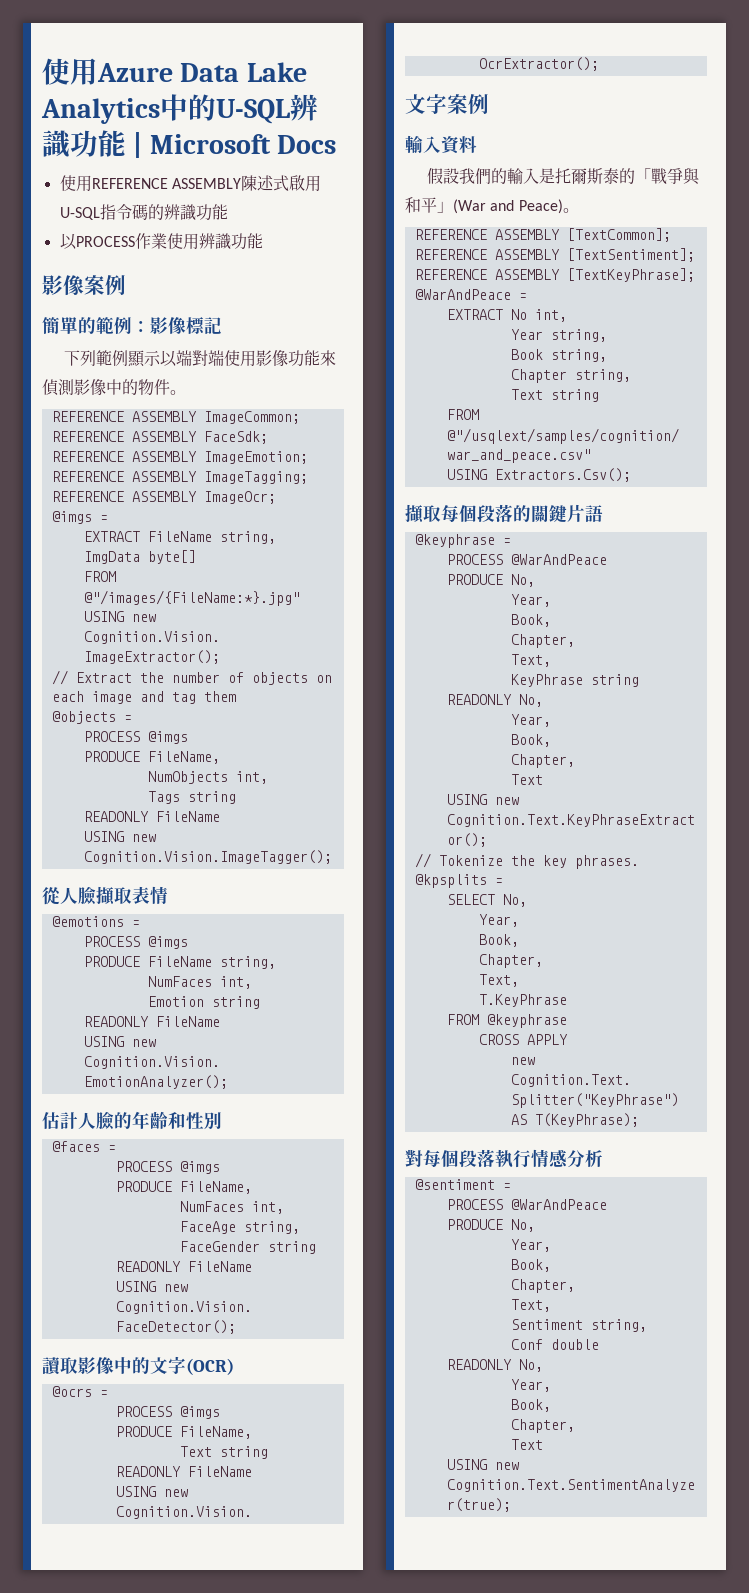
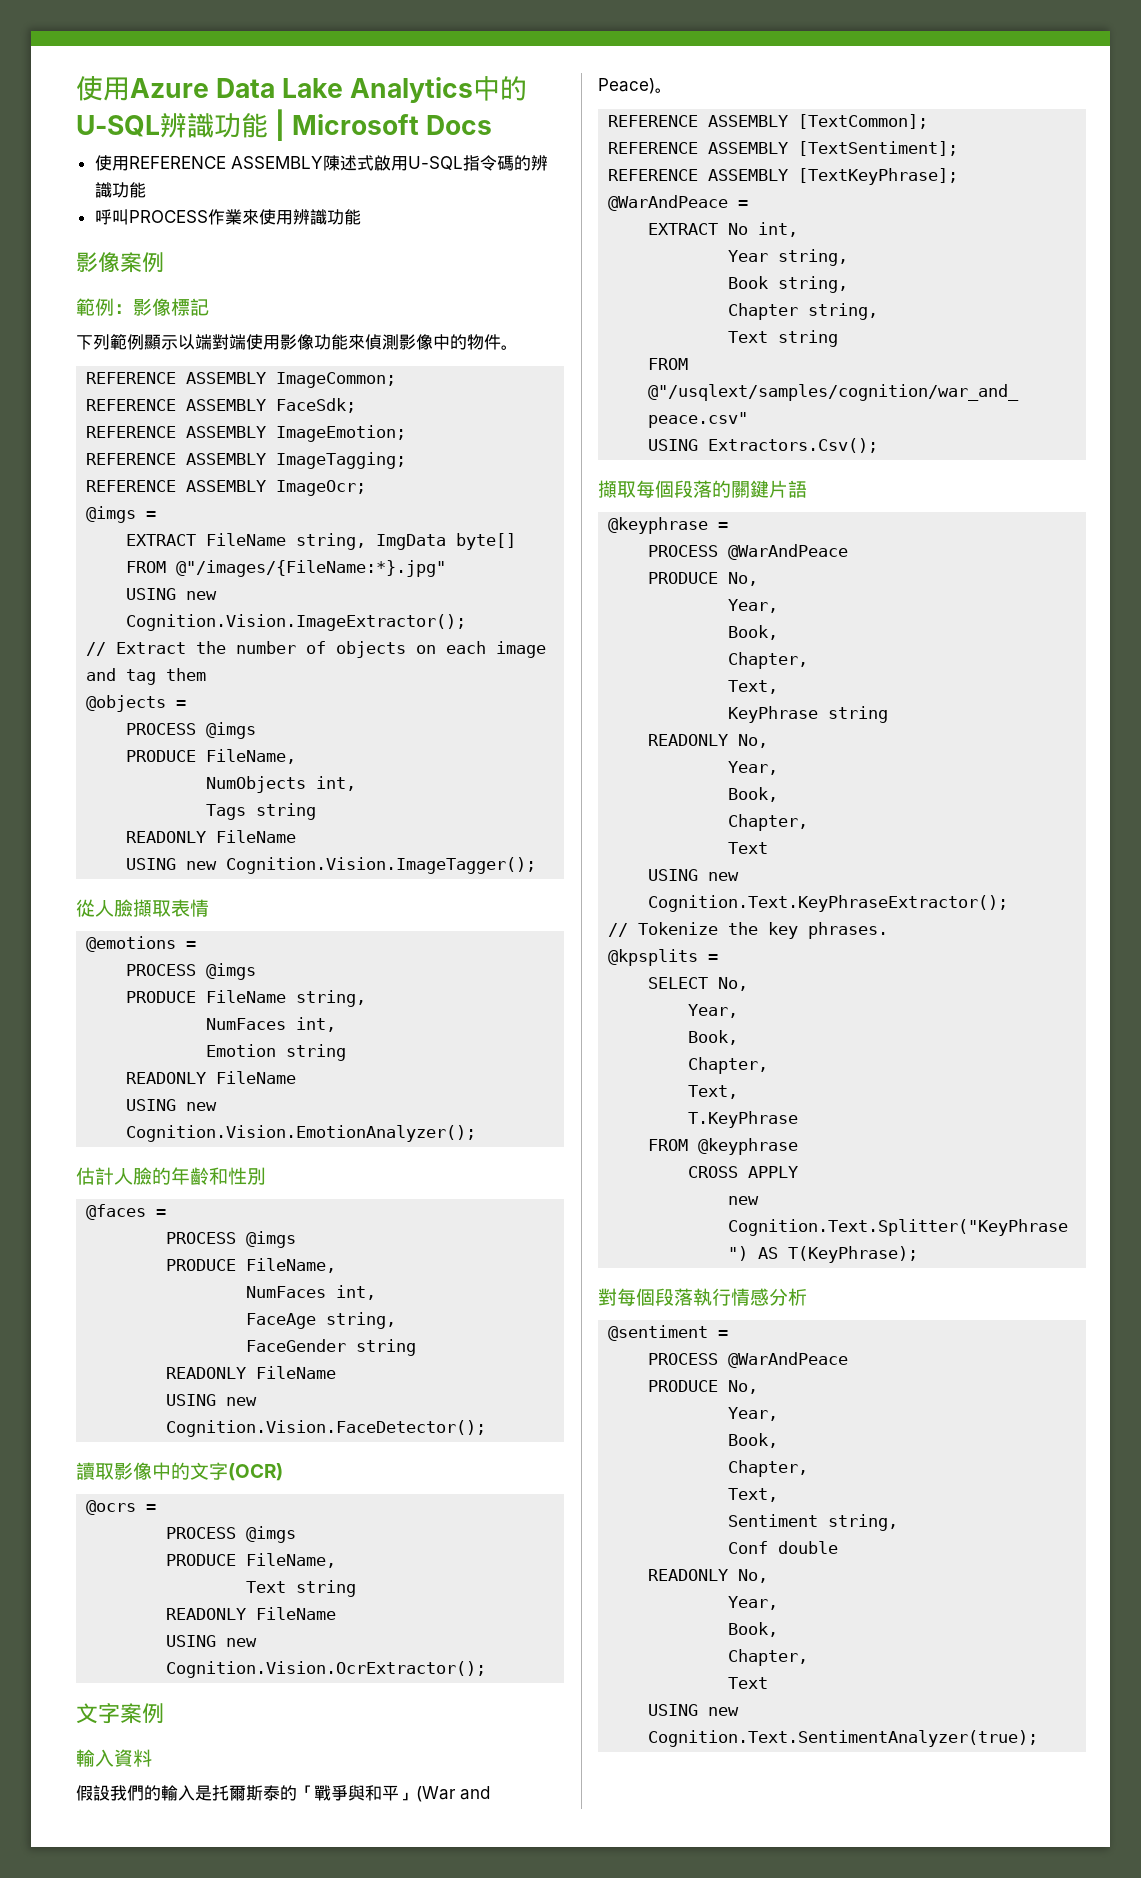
- 以PROCESS作業使用辨識功能
+ 呼叫PROCESS作業來使用辨識功能
- 簡單的範例：影像標記
+ 範例：影像標記

